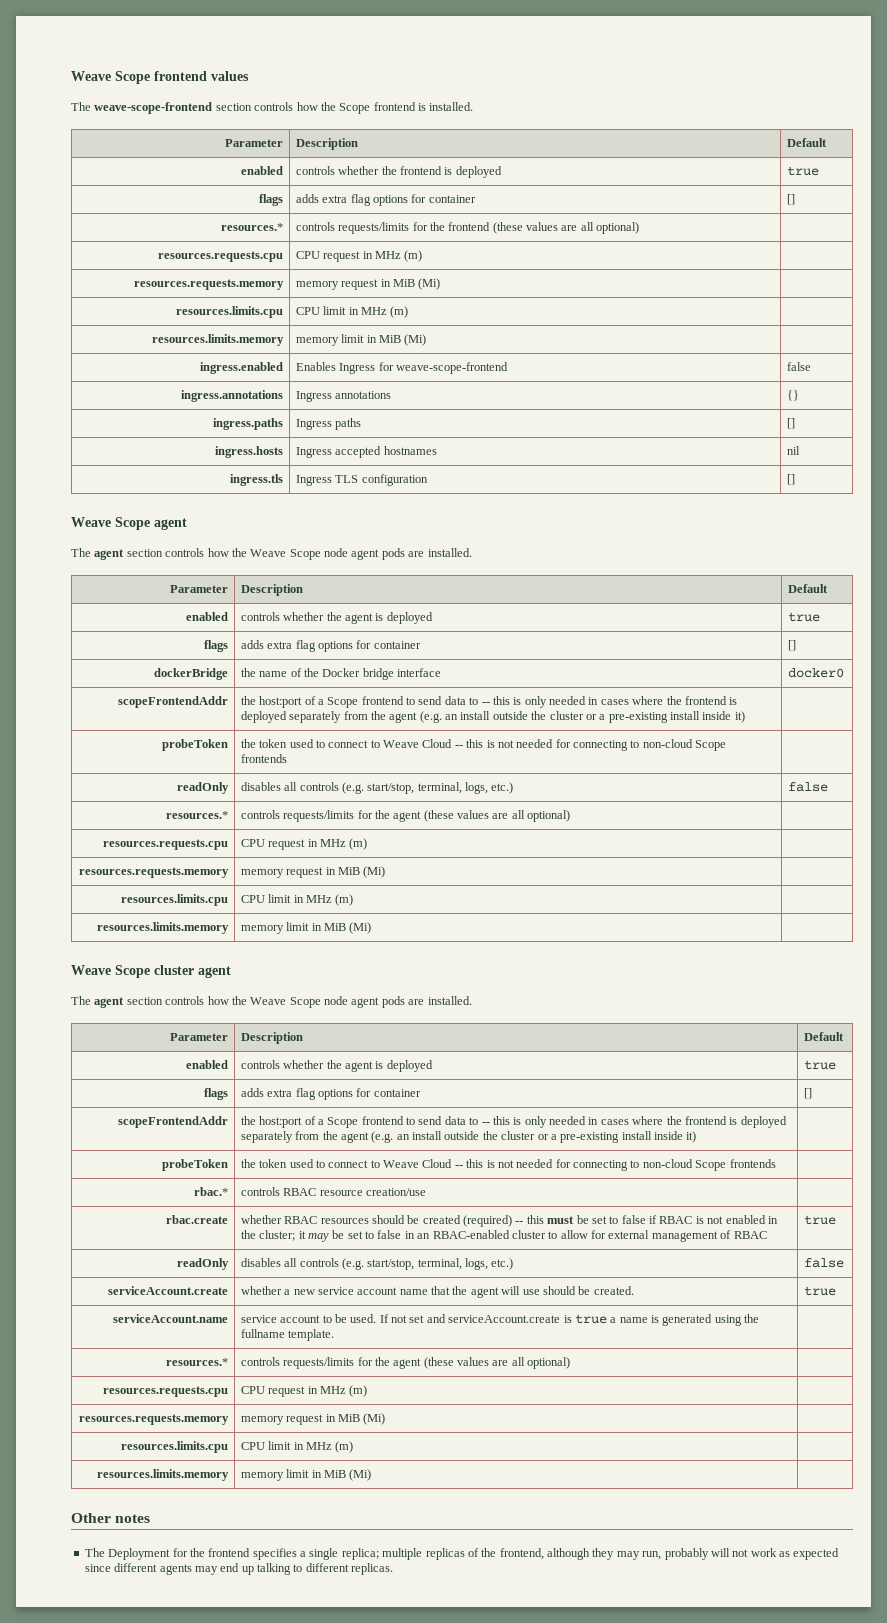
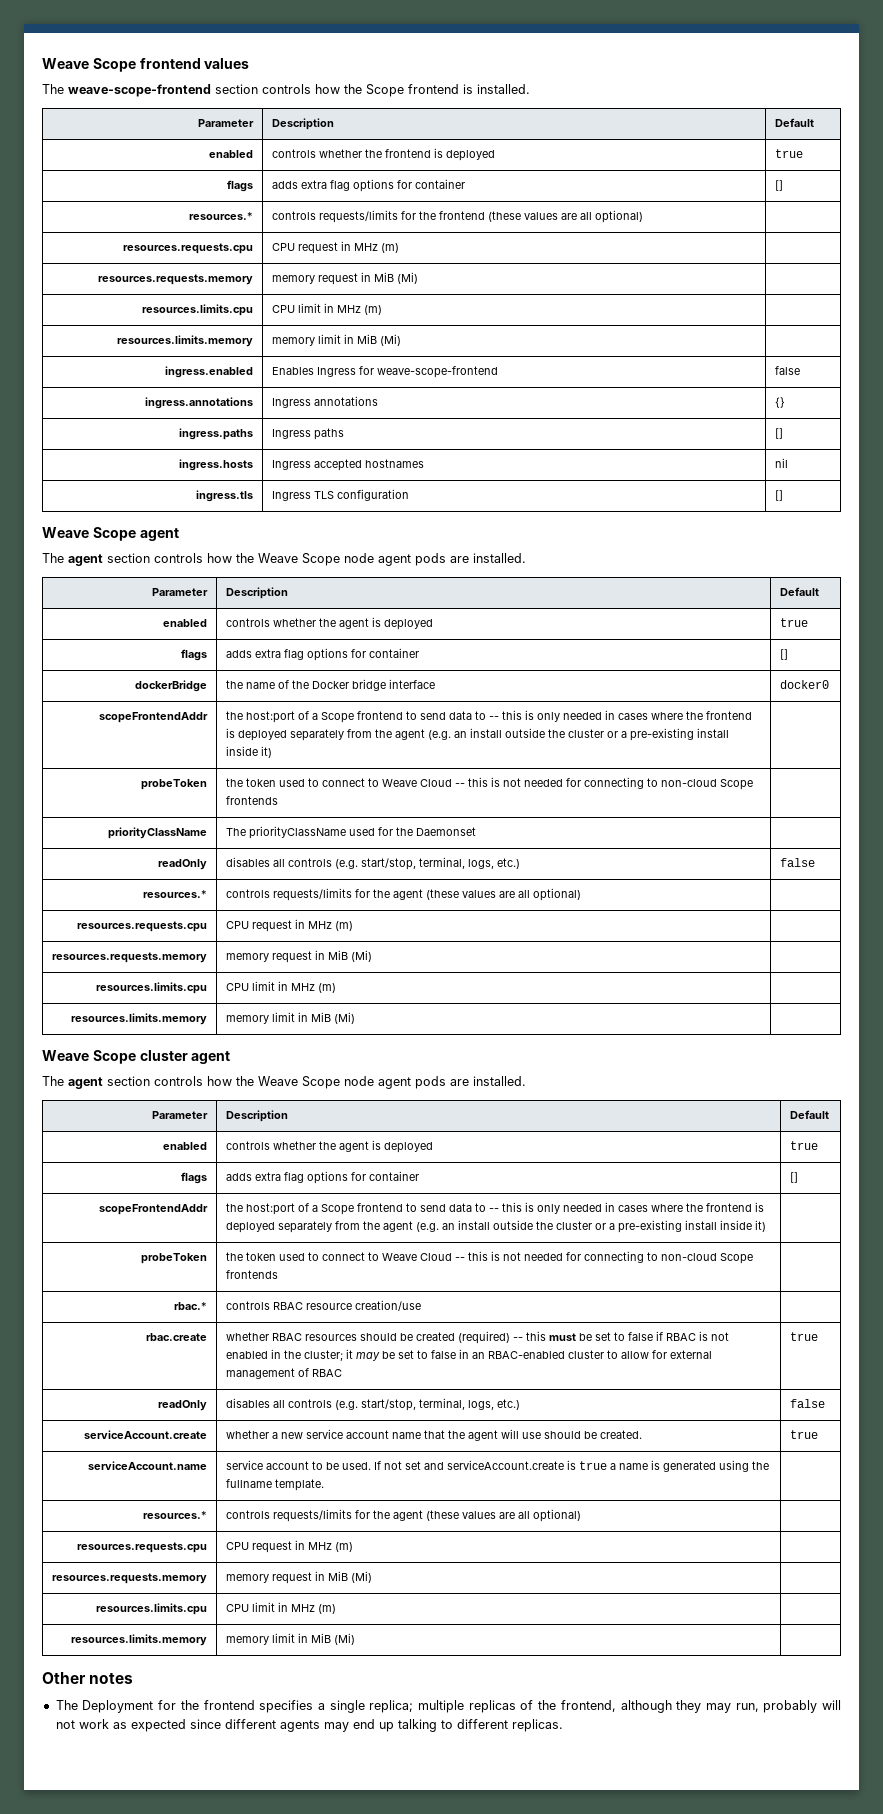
+ priorityClassName | The priorityClassName used for the Daemonset |

